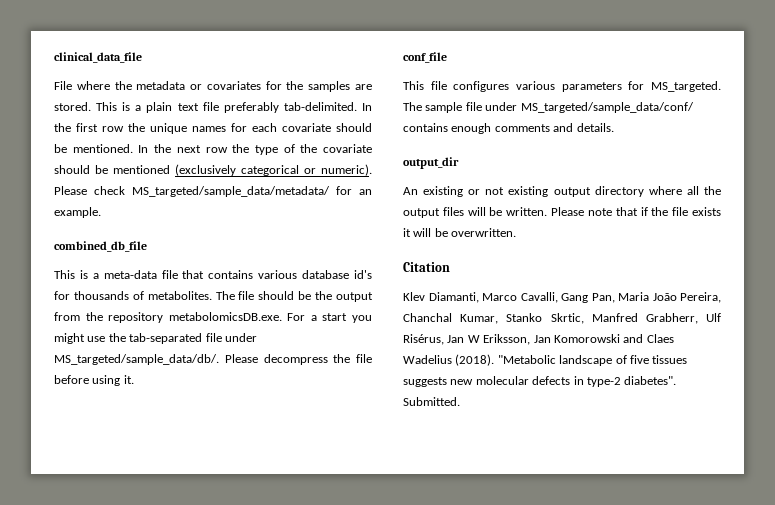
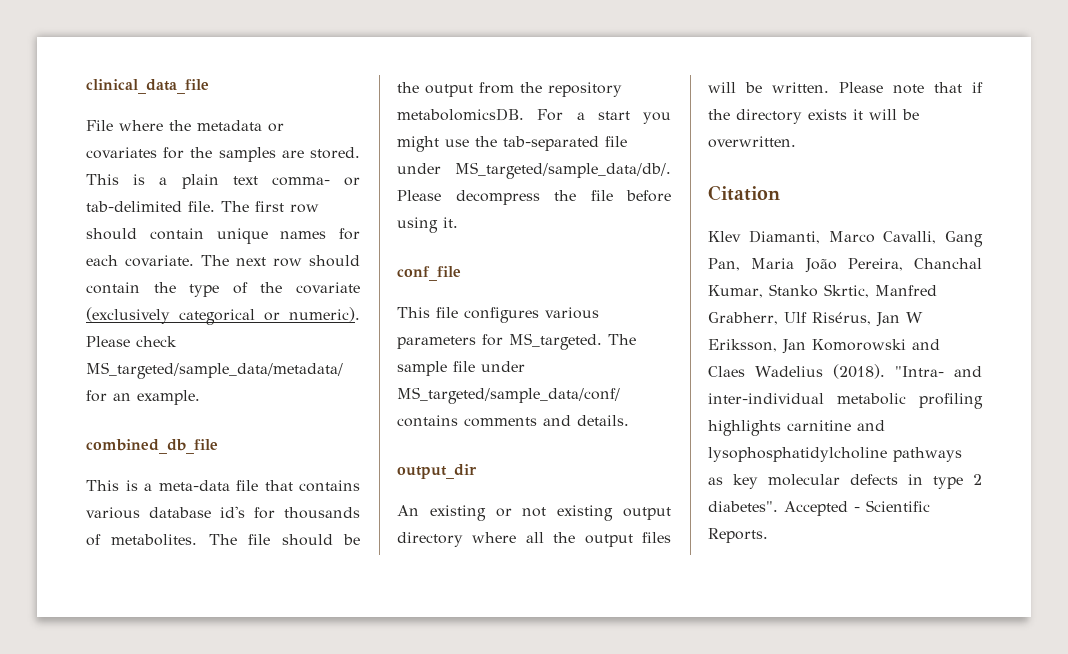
- This is a plain text file preferably tab-delimited. In the first row the unique names for each covariate should be mentioned. In the next row the type of the covariate should be mentioned (exclusively categorical or numeric).
+ This is a plain text comma- or tab-delimited file. The first row should contain unique names for each covariate. The next row should contain the type of the covariate (exclusively categorical or numeric).
- The file should be the output from the repository metabolomicsDB.exe. For a start you might use the tab-separated file under MS_targeted/sample_data/db/.
+ The file should be the output from the repository metabolomicsDB. For a start you might use the tab-separated file under MS_targeted/sample_data/db/.
- The sample file under MS_targeted/sample_data/conf/ contains enough comments and details.
+ The sample file under MS_targeted/sample_data/conf/ contains comments and details.
- Please note that if the file exists it will be overwritten.
+ Please note that if the directory exists it will be overwritten.
- "Metabolic landscape of five tissues suggests new molecular defects in type-2 diabetes". Submitted.
+ "Intra- and inter-individual metabolic profiling highlights carnitine and lysophosphatidylcholine pathways as key molecular defects in type 2 diabetes". Accepted - Scientific Reports.

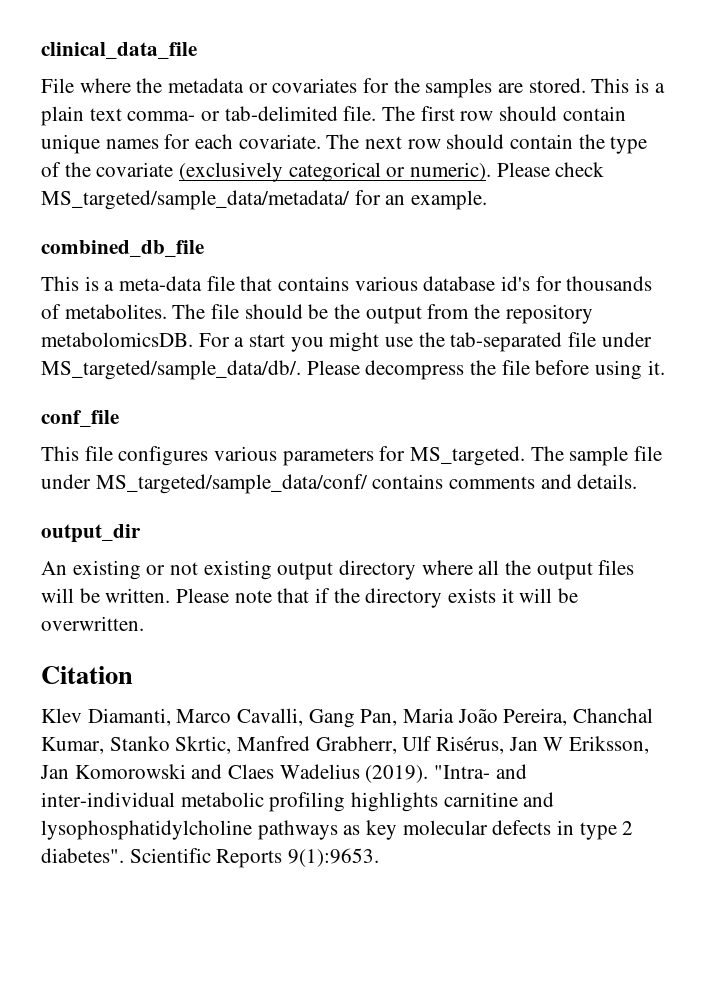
- Klev Diamanti, Marco Cavalli, Gang Pan, Maria João Pereira, Chanchal Kumar, Stanko Skrtic, Manfred Grabherr, Ulf Risérus, Jan W Eriksson, Jan Komorowski and Claes Wadelius (2018).
+ Klev Diamanti, Marco Cavalli, Gang Pan, Maria João Pereira, Chanchal Kumar, Stanko Skrtic, Manfred Grabherr, Ulf Risérus, Jan W Eriksson, Jan Komorowski and Claes Wadelius (2019).
- Accepted - Scientific Reports.
+ Scientific Reports 9(1):9653.

